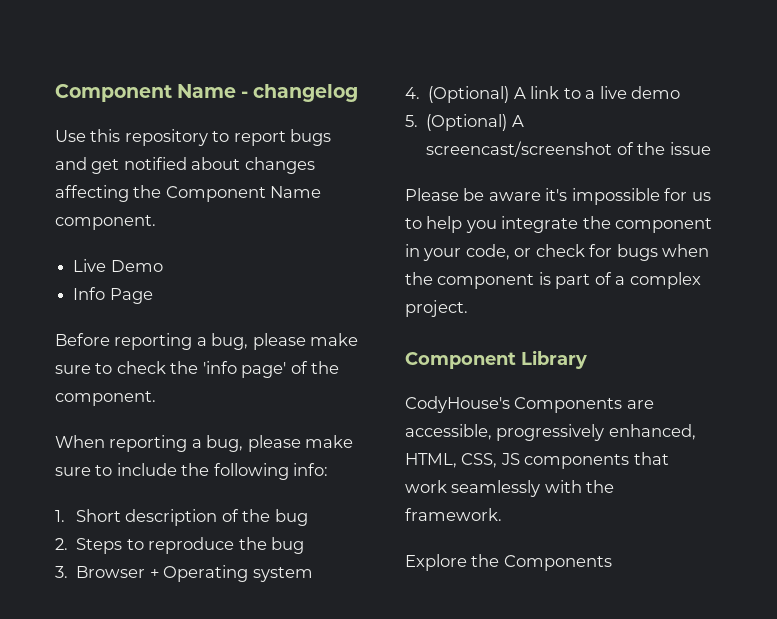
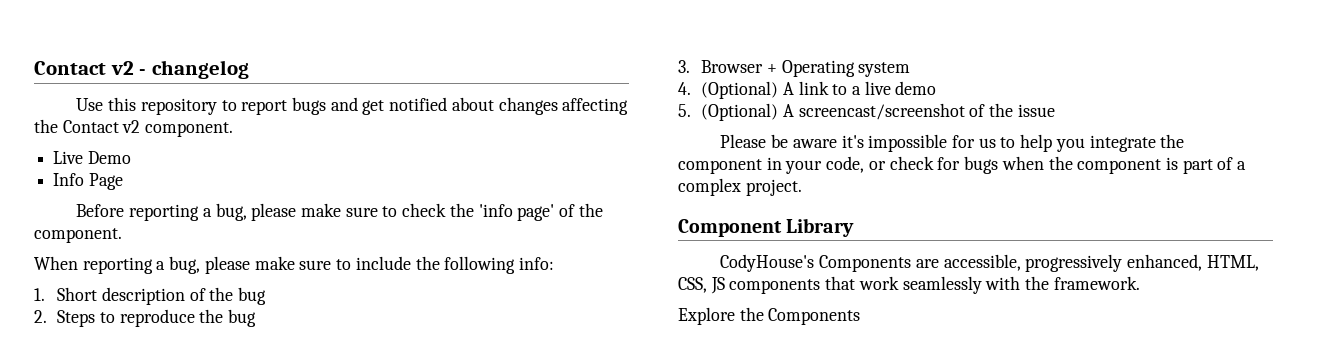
- Component Name - changelog
+ Contact v2 - changelog
- Use this repository to report bugs and get notified about changes affecting the Component Name component.
+ Use this repository to report bugs and get notified about changes affecting the Contact v2 component.

